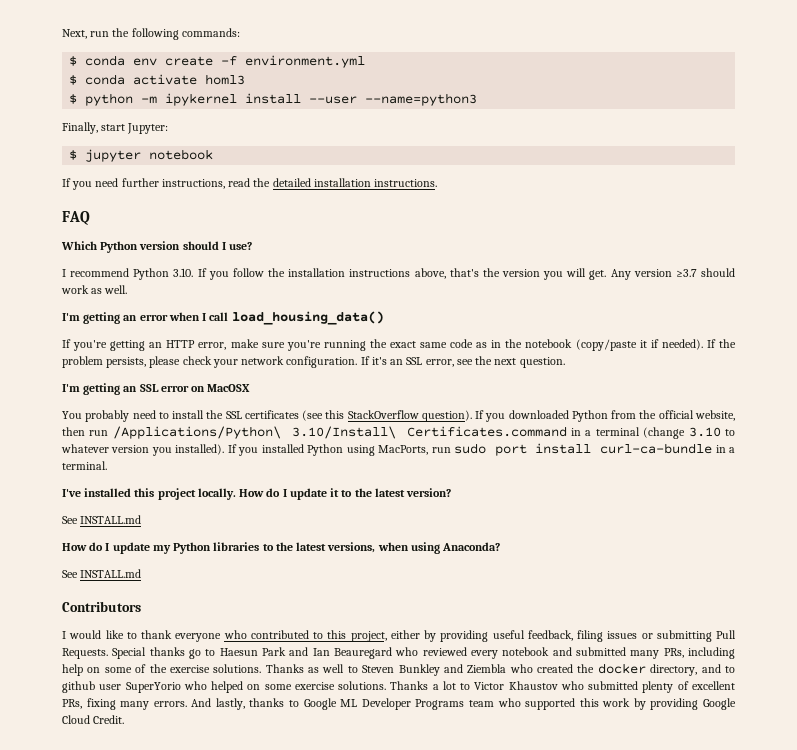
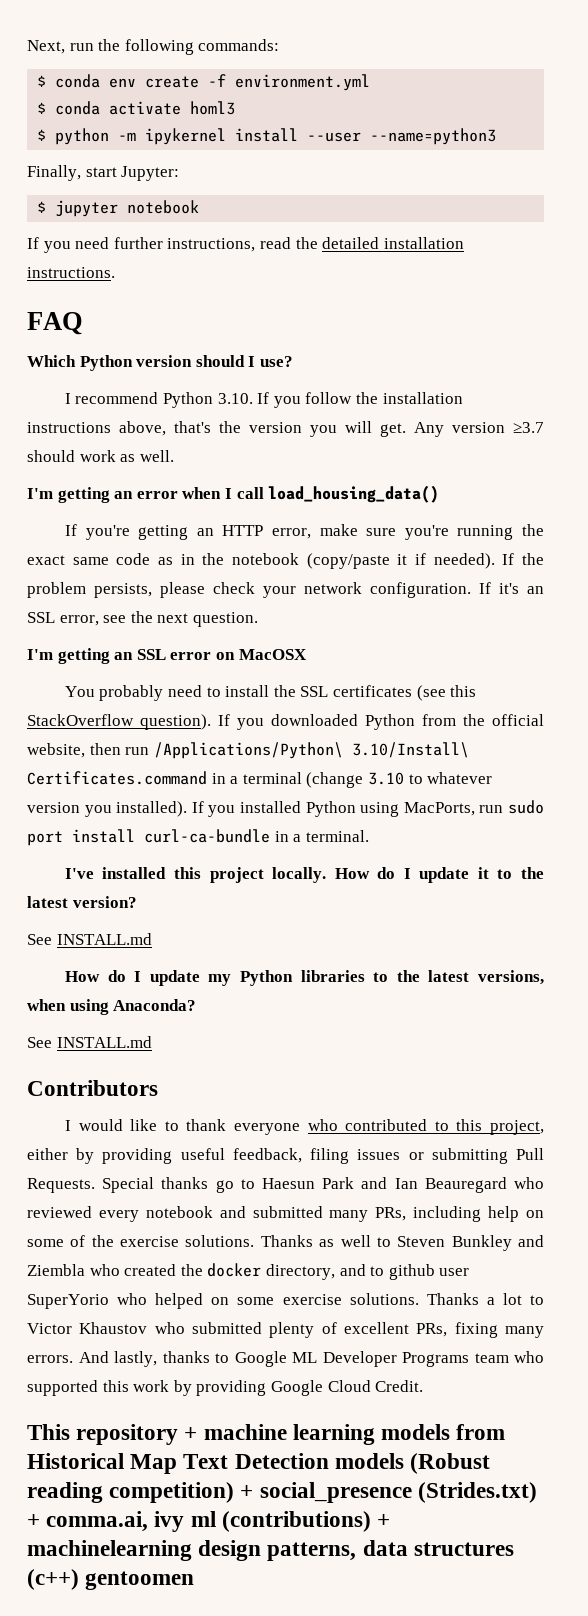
+ This repository + machine learning models from Historical Map Text Detection models (Robust reading competition) + social_presence (Strides.txt) + comma.ai, ivy ml (contributions) + machinelearning design patterns, data structures (c++) gentoomen

